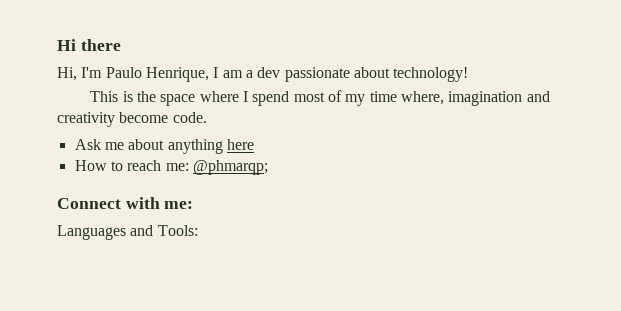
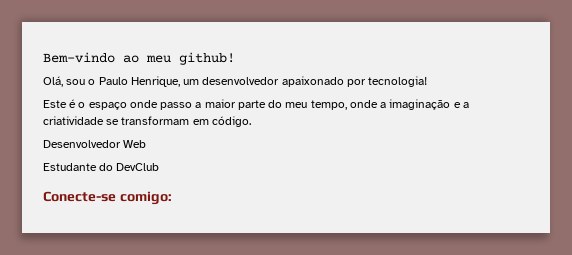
- Hi there
- Hi, I'm Paulo Henrique, I am a dev passionate about technology!
- This is the space where I spend most of my time where, imagination and creativity become code.
- Ask me about anything here
- How to reach me: @phmarqp;
- Connect with me:
- Languages and Tools:
+ Bem-vindo ao meu github!
+ Olá, sou o Paulo Henrique, um desenvolvedor apaixonado por tecnologia!
+ Este é o espaço onde passo a maior parte do meu tempo, onde a imaginação e a criatividade se transformam em código.
+ Desenvolvedor Web
+ Estudante do DevClub
+ Conecte-se comigo:

